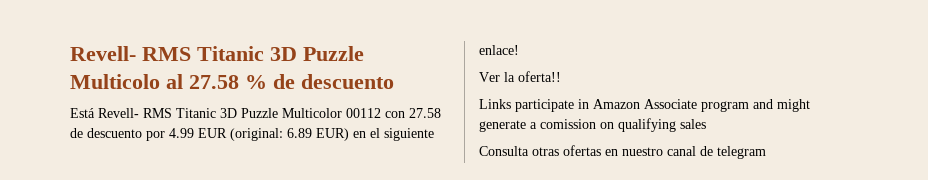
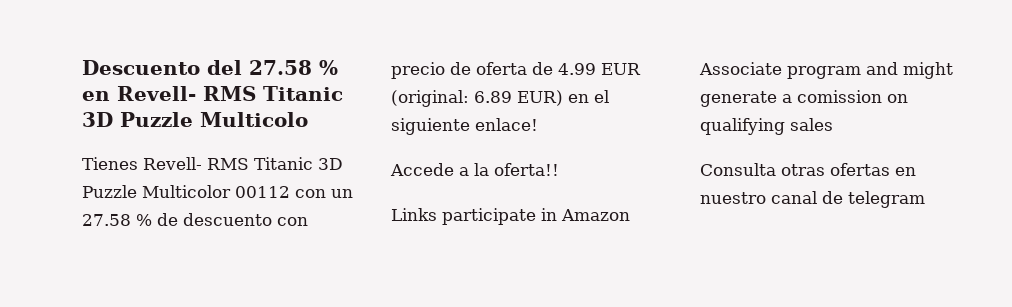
- Revell- RMS Titanic 3D Puzzle Multicolo al 27.58 % de descuento
- Está Revell- RMS Titanic 3D Puzzle Multicolor 00112 con 27.58 de descuento por 4.99 EUR (original: 6.89 EUR) en el siguiente enlace!
+ Descuento del 27.58 % en Revell- RMS Titanic 3D Puzzle Multicolo
+ Tienes Revell- RMS Titanic 3D Puzzle Multicolor 00112 con un 27.58 % de descuento con precio de oferta de 4.99 EUR (original: 6.89 EUR) en el siguiente enlace!
- Ver la oferta!!
+ Accede a la oferta!!

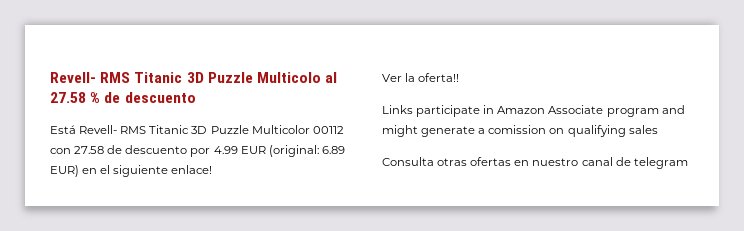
- Descuento del 27.58 % en Revell- RMS Titanic 3D Puzzle Multicolo
- Tienes Revell- RMS Titanic 3D Puzzle Multicolor 00112 con un 27.58 % de descuento con precio de oferta de 4.99 EUR (original: 6.89 EUR) en el siguiente enlace!
+ Revell- RMS Titanic 3D Puzzle Multicolo al 27.58 % de descuento
+ Está Revell- RMS Titanic 3D Puzzle Multicolor 00112 con 27.58 de descuento por 4.99 EUR (original: 6.89 EUR) en el siguiente enlace!
- Accede a la oferta!!
+ Ver la oferta!!

